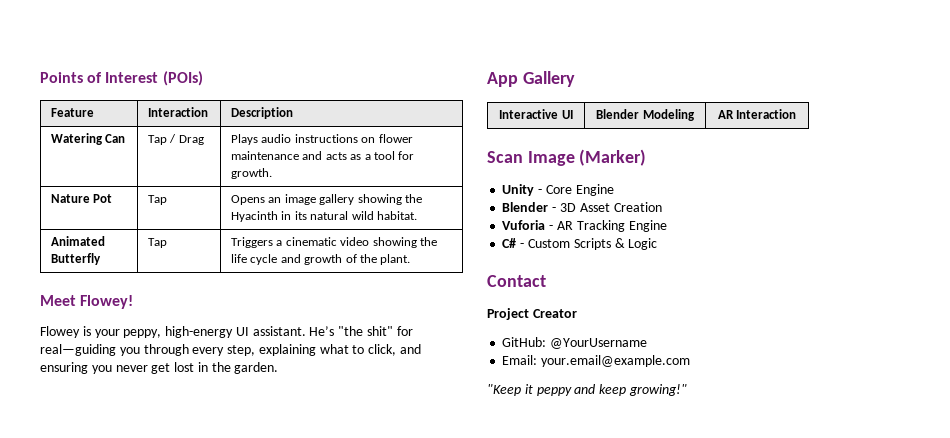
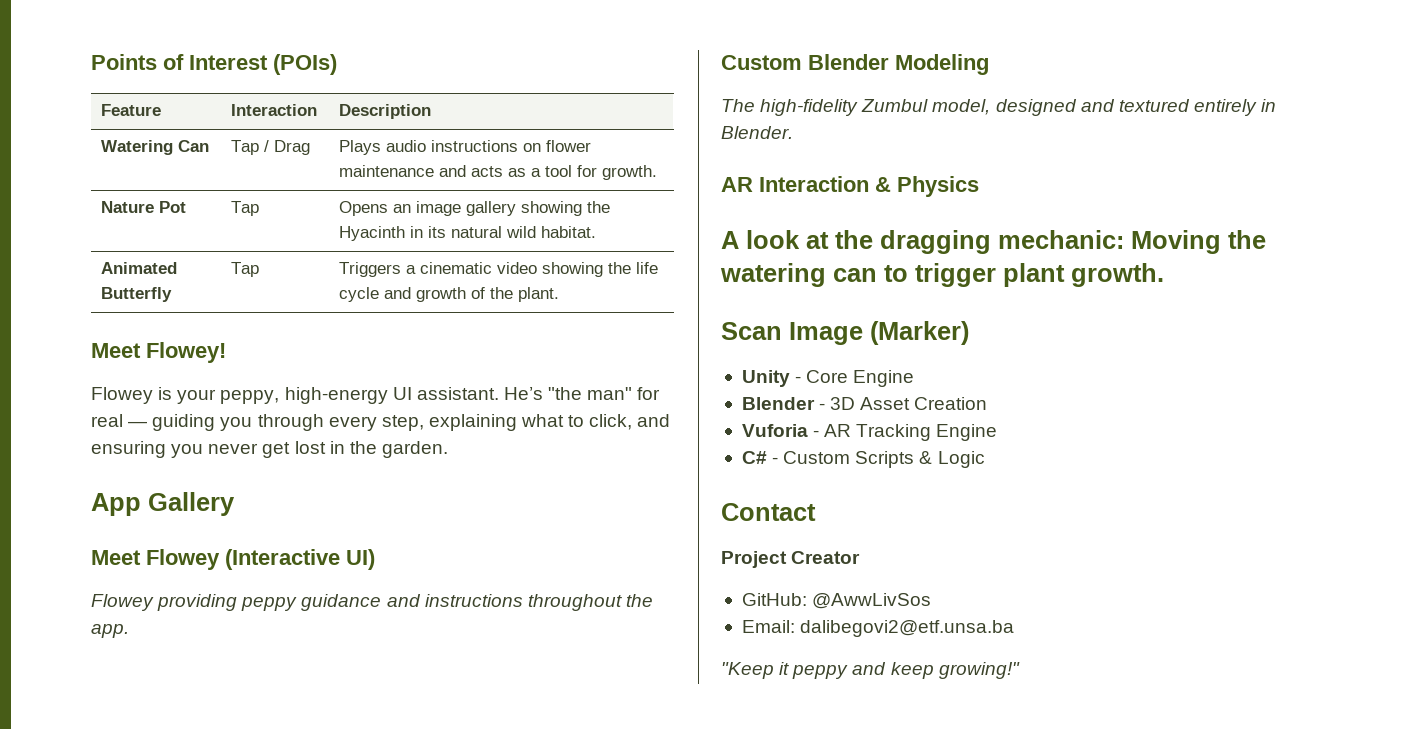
- He’s "the shit" for real—guiding you through every step, explaining what to click, and ensuring you never get lost in the garden.
+ He’s "the man" for real — guiding you through every step, explaining what to click, and ensuring you never get lost in the garden.
- Interactive UI | Blender Modeling | AR Interaction
+ Meet Flowey (Interactive UI)
+ Flowey providing peppy guidance and instructions throughout the app.
+ Custom Blender Modeling
+ The high-fidelity Zumbul model, designed and textured entirely in Blender.
+ AR Interaction & Physics
+ A look at the dragging mechanic: Moving the watering can to trigger plant growth.
- GitHub: @YourUsername
+ GitHub: @AwwLivSos
- Email: your.email@example.com
+ Email: dalibegovi2@etf.unsa.ba

